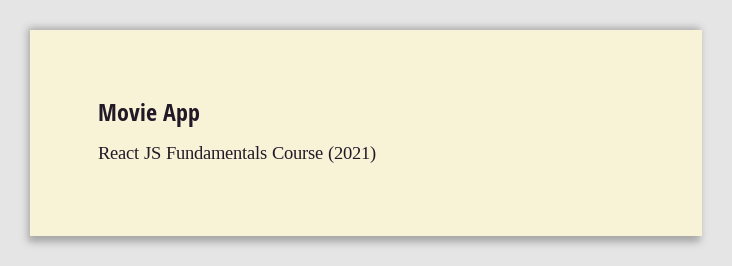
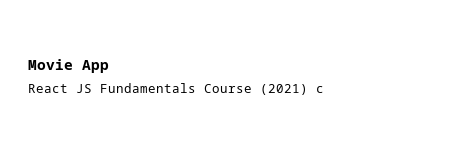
- React JS Fundamentals Course (2021)
+ React JS Fundamentals Course (2021) c

